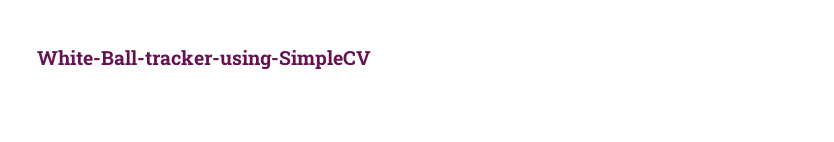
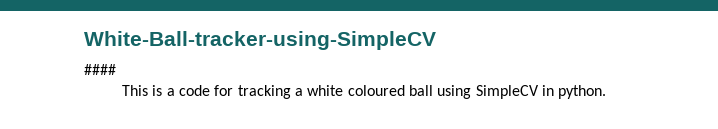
+ ####
+ This is a code for tracking a white coloured ball using SimpleCV in python.

